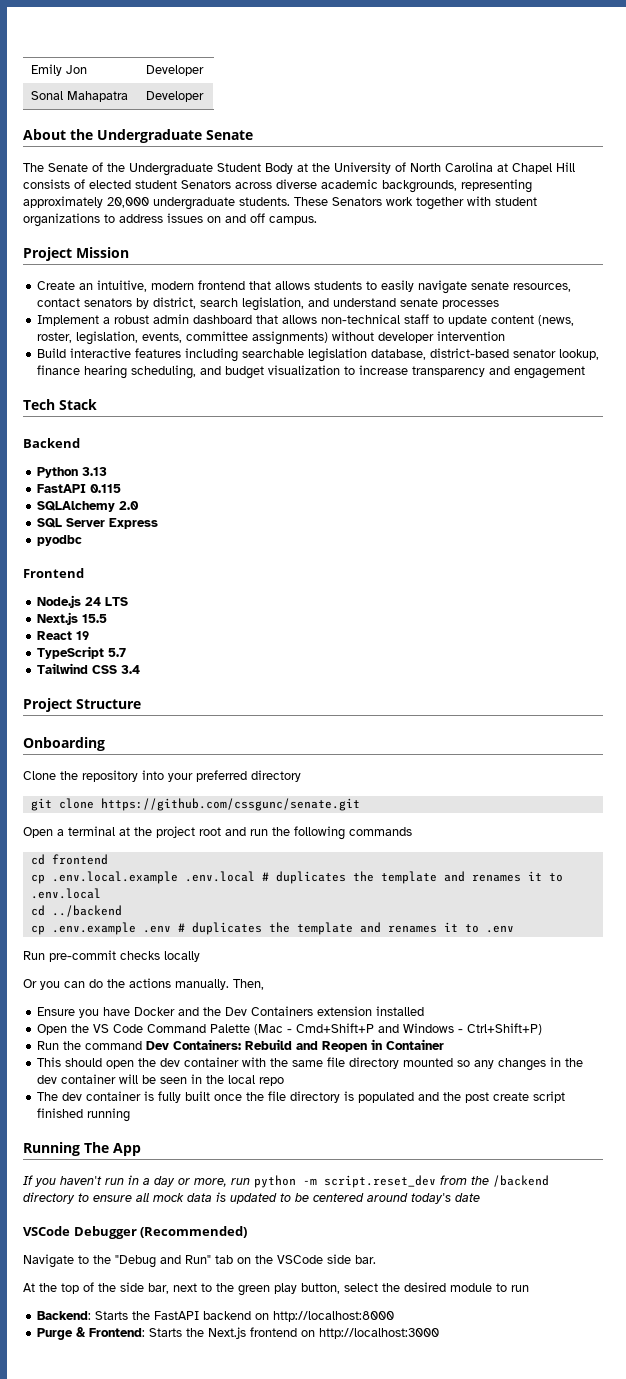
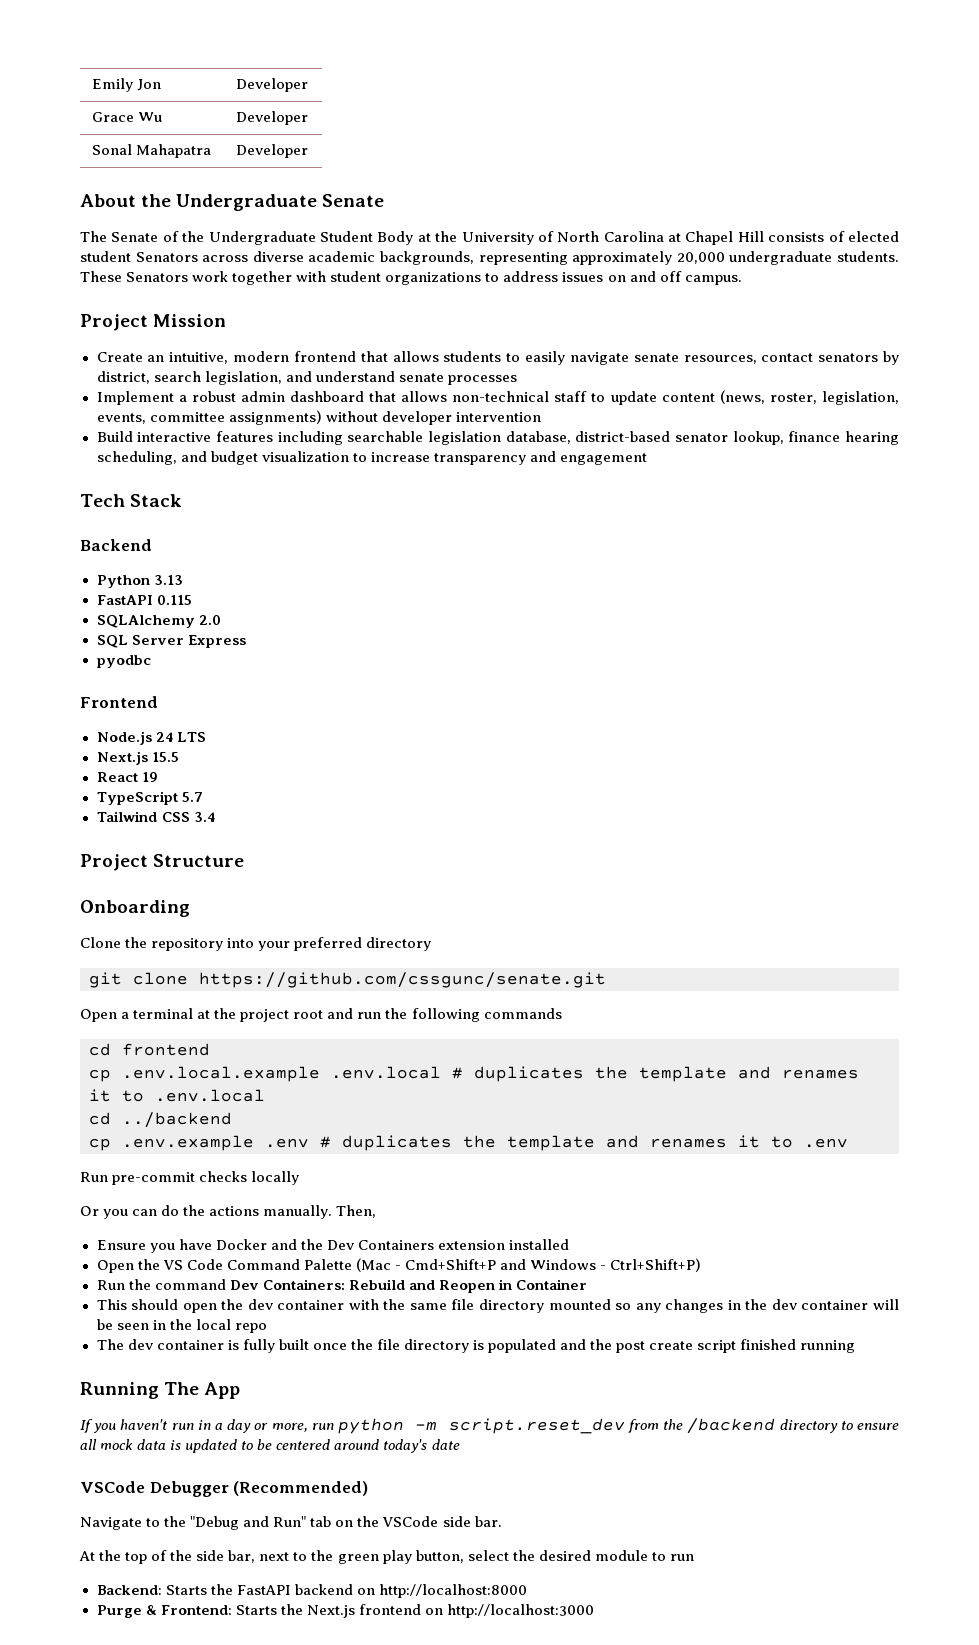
+ Grace Wu | Developer

